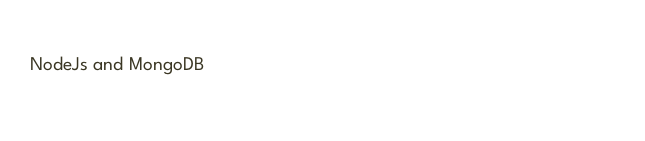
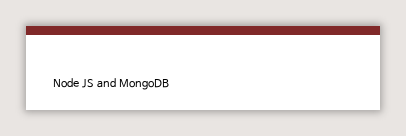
- NodeJs and MongoDB
+ Node JS and MongoDB

